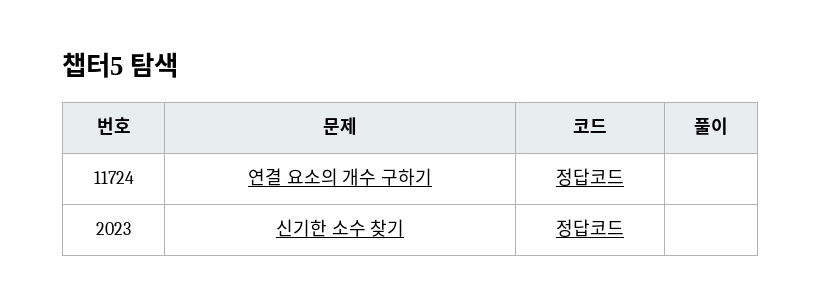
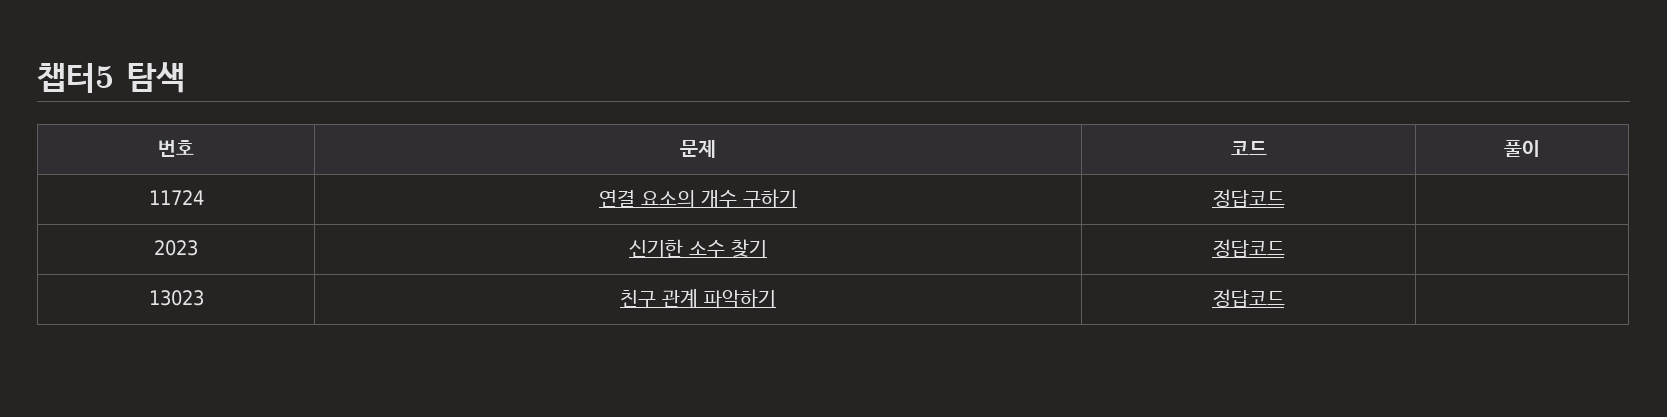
+ 13023 | 친구 관계 파악하기 | 정답코드 |

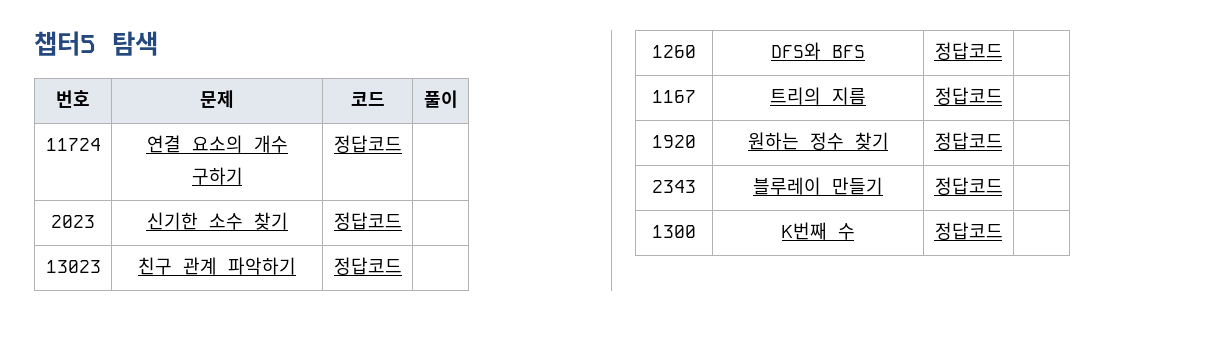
+ 1260 | DFS와 BFS | 정답코드 |
+ 1167 | 트리의 지름 | 정답코드 |
+ 1920 | 원하는 정수 찾기 | 정답코드 |
+ 2343 | 블루레이 만들기 | 정답코드 |
+ 1300 | K번째 수 | 정답코드 |

